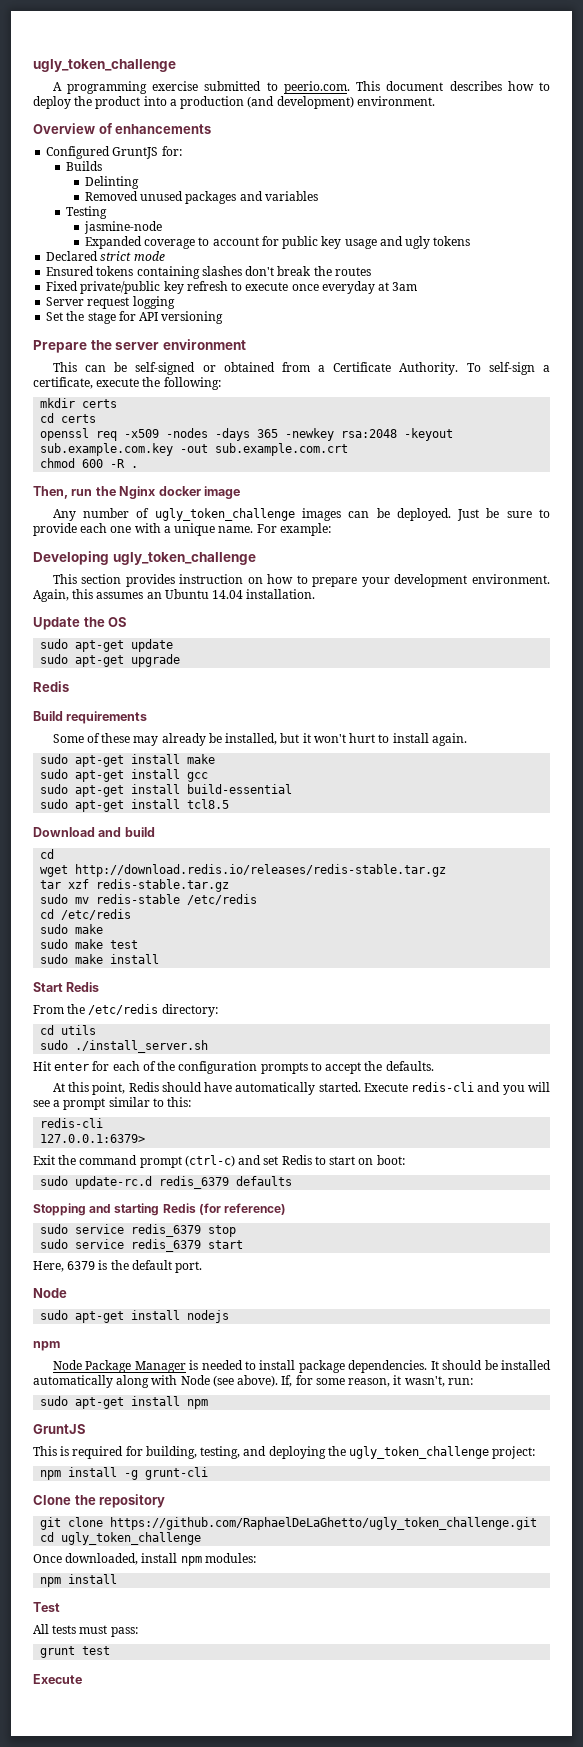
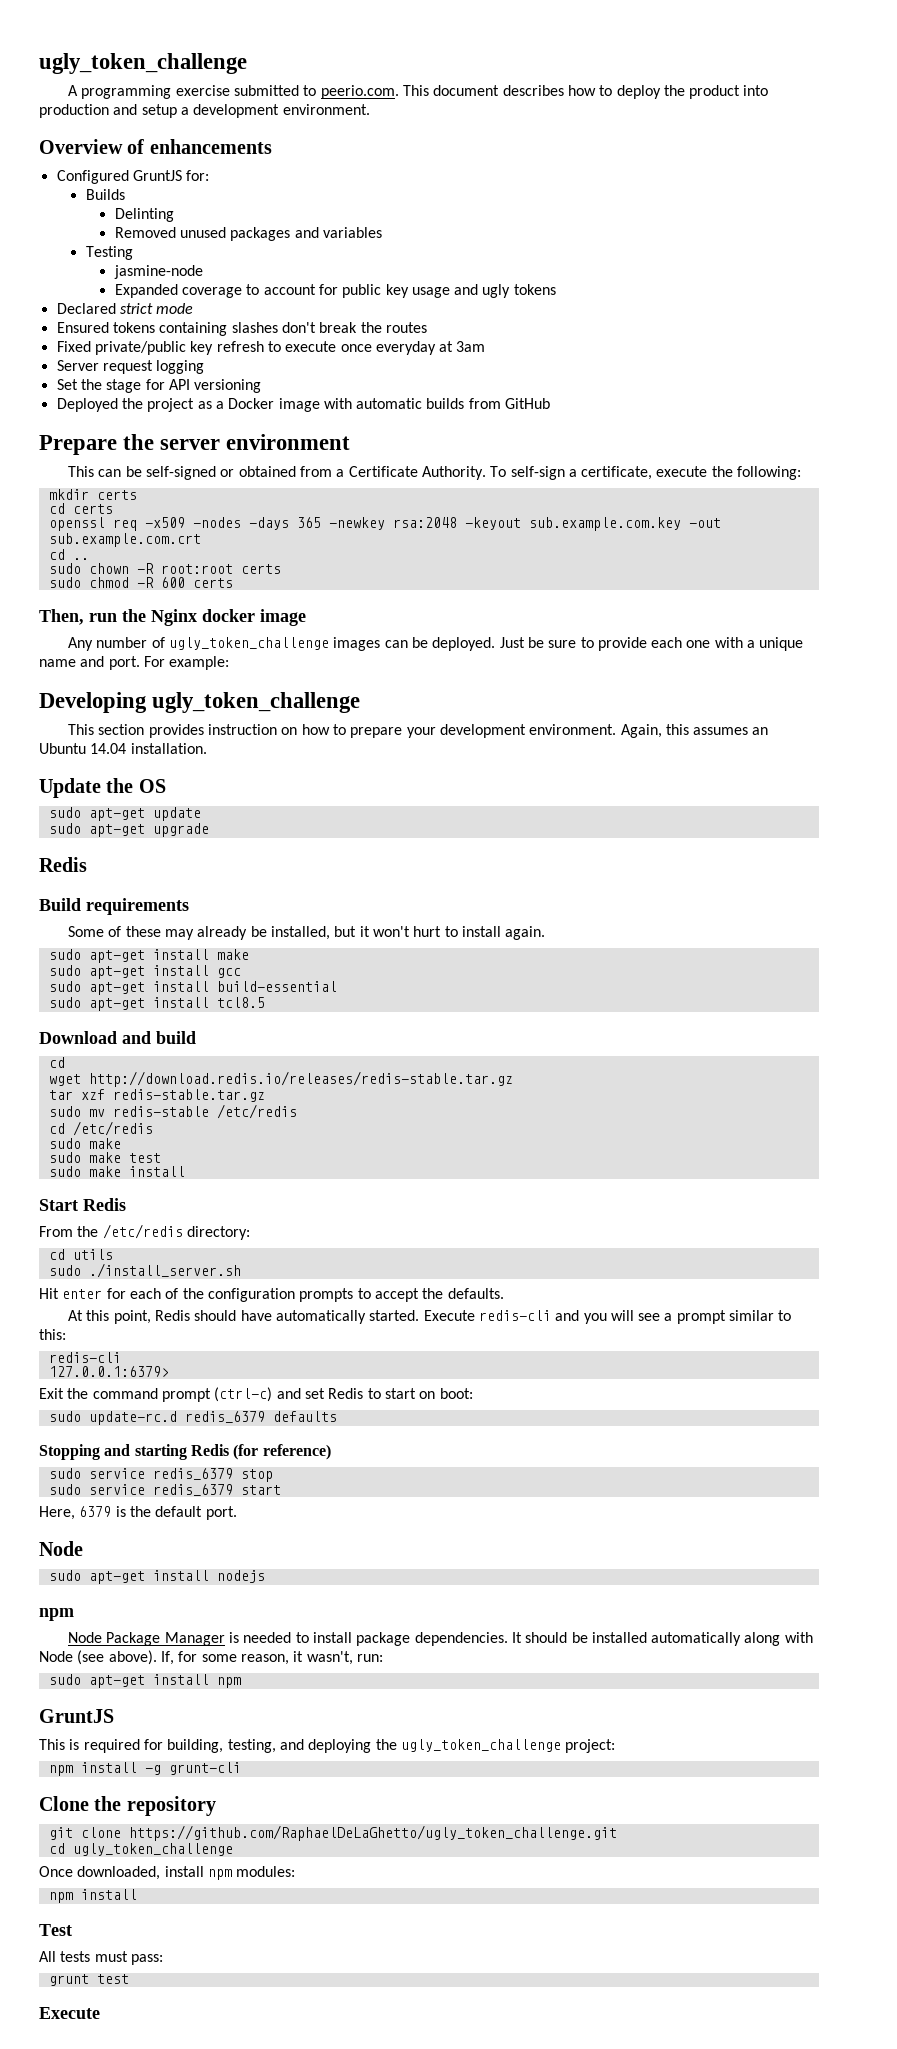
- A programming exercise submitted to peerio.com. This document describes how to deploy the product into a production (and development) environment.
+ A programming exercise submitted to peerio.com. This document describes how to deploy the product into production and setup a development environment.
+ Deployed the project as a Docker image with automatic builds from GitHub
- chmod 600 -R .
+ cd ..
+ sudo chown -R root:root certs
+ sudo chmod -R 600 certs
- Just be sure to provide each one with a unique name.
+ Just be sure to provide each one with a unique name and port.

